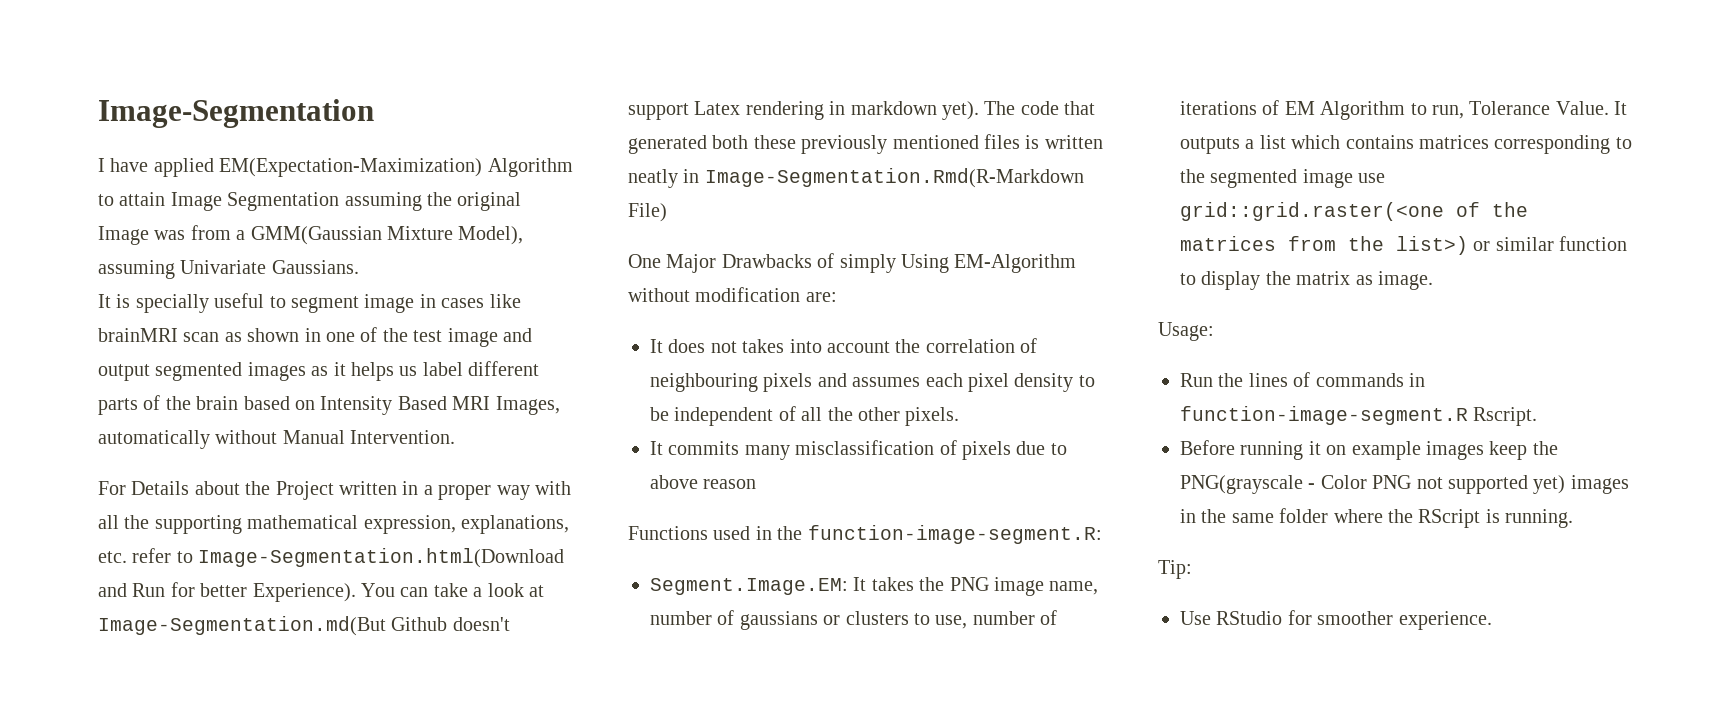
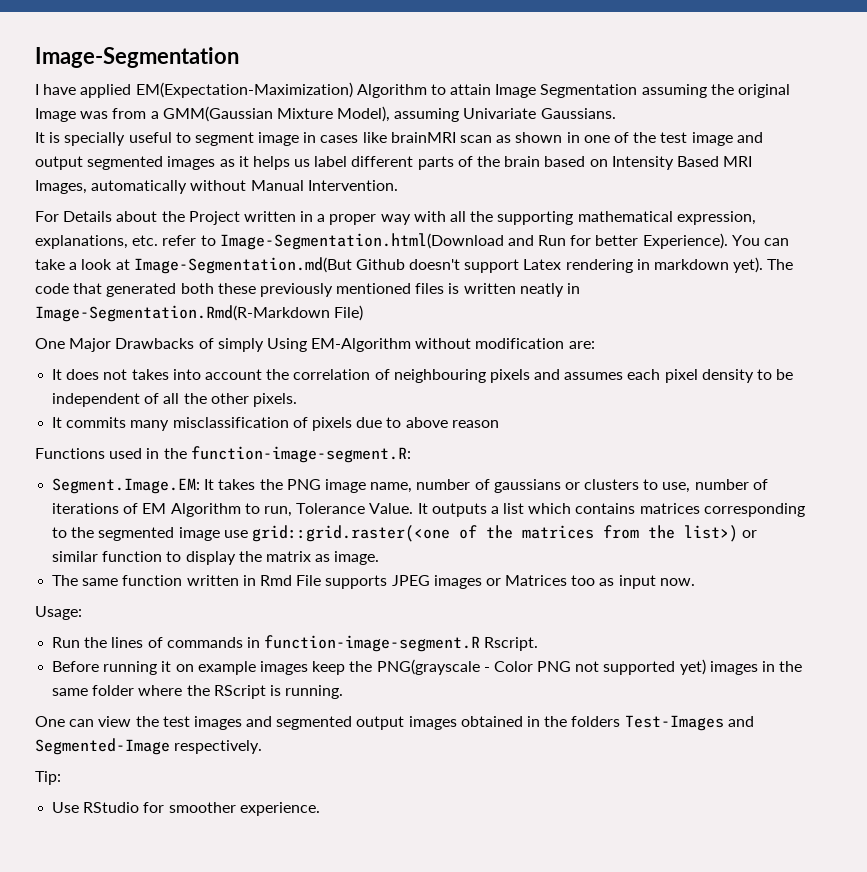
+ The same function written in Rmd File supports JPEG images or Matrices too as input now.
+ One can view the test images and segmented output images obtained in the folders Test-Images and Segmented-Image respectively.

